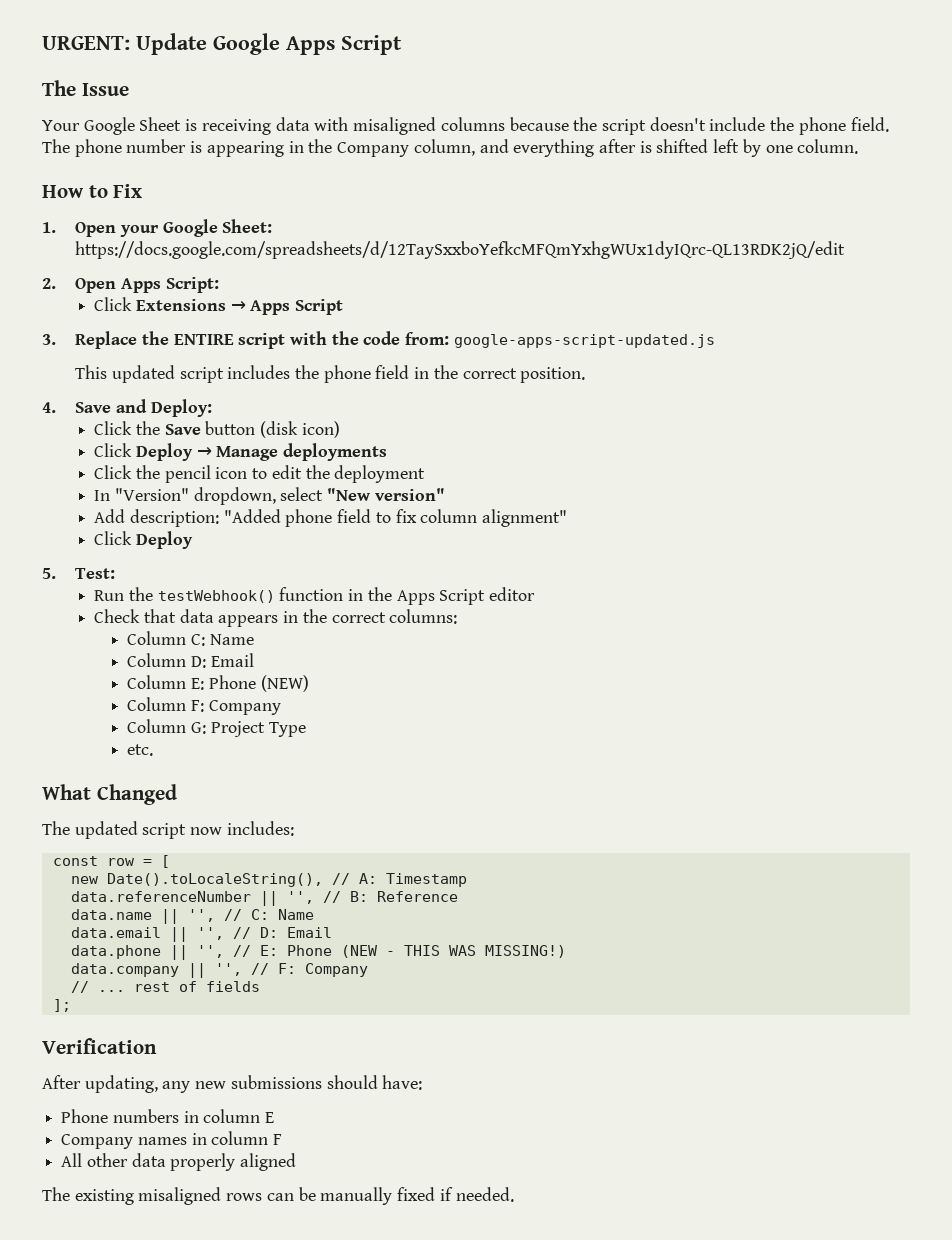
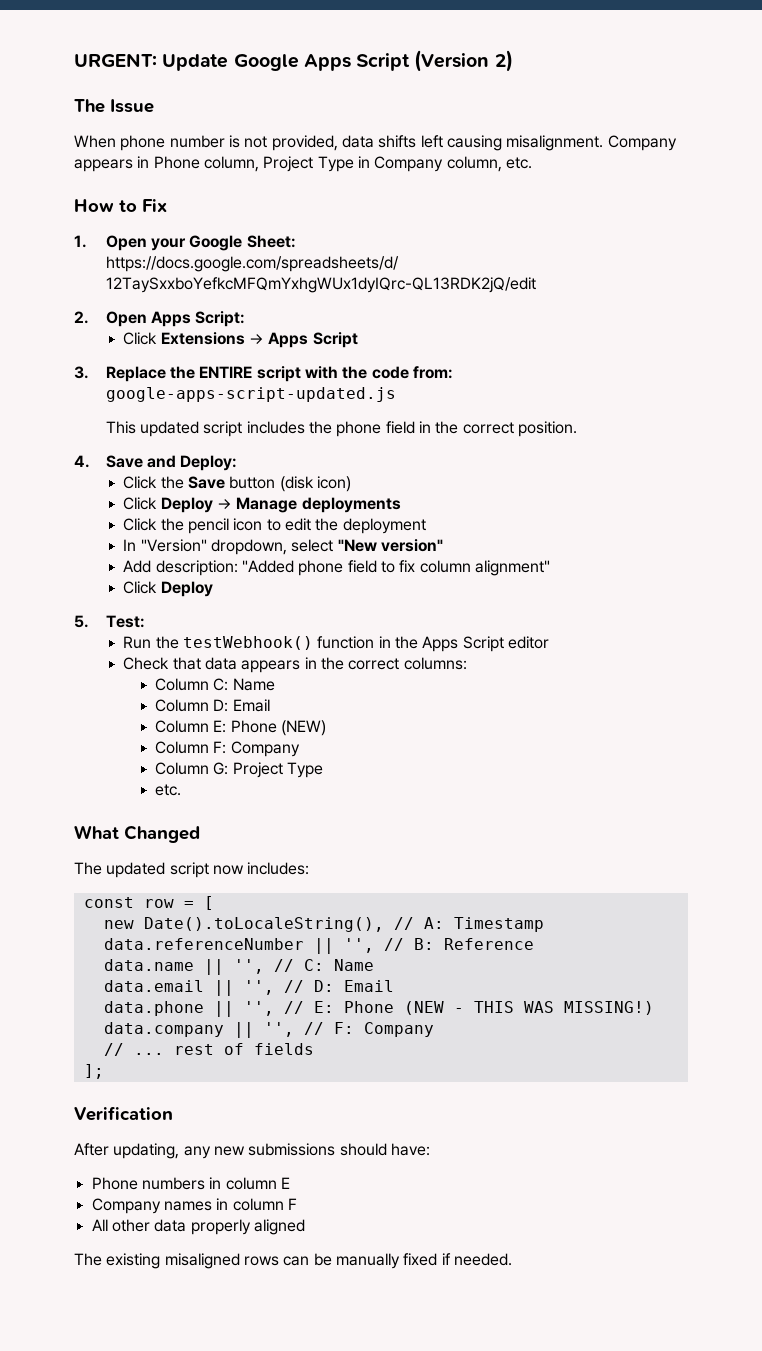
- URGENT: Update Google Apps Script
+ URGENT: Update Google Apps Script (Version 2)
- Your Google Sheet is receiving data with misaligned columns because the script doesn't include the phone field. The phone number is appearing in the Company column, and everything after is shifted left by one column.
+ When phone number is not provided, data shifts left causing misalignment. Company appears in Phone column, Project Type in Company column, etc.

